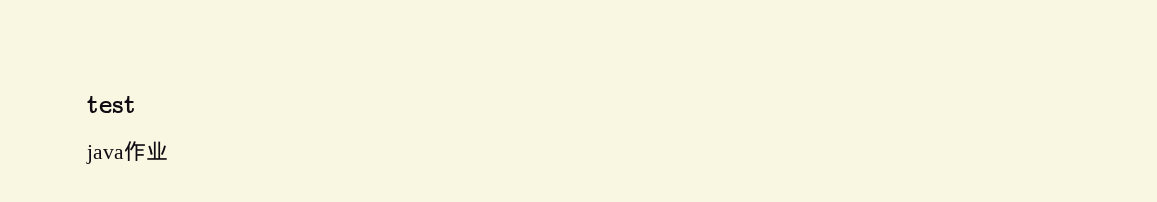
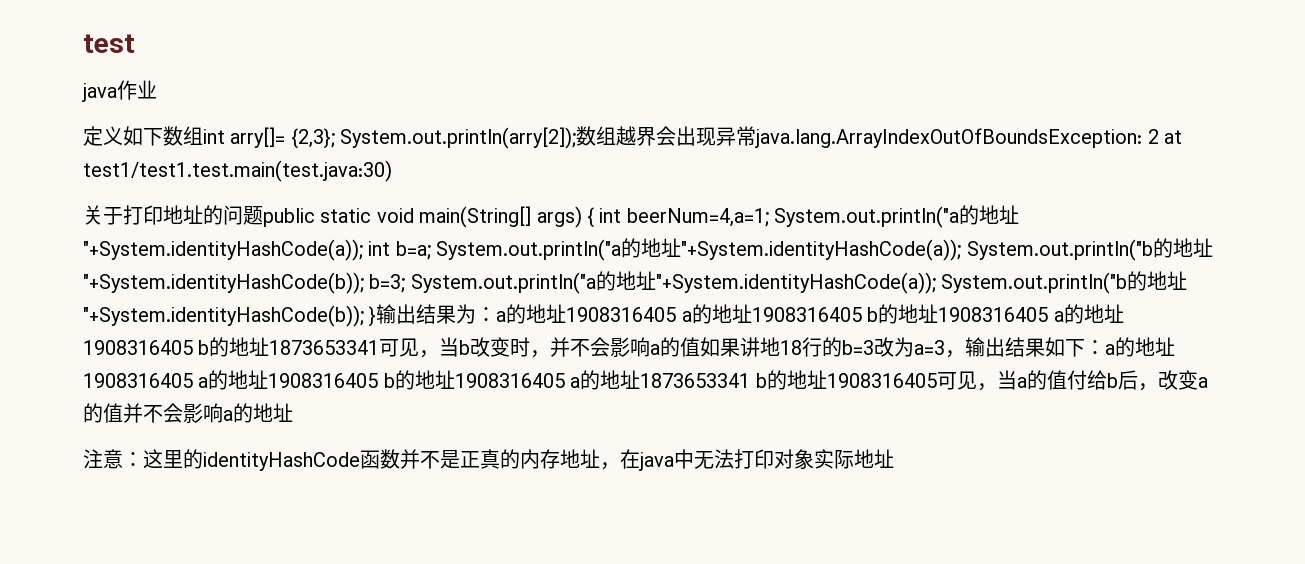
+ 定义如下数组int arry[]= {2,3}; System.out.println(arry[2]);数组越界会出现异常java.lang.ArrayIndexOutOfBoundsException: 2 at test1/test1.test.main(test.java:30)
+ 关于打印地址的问题public static void main(String[] args) { int beerNum=4,a=1; System.out.println("a的地址"+System.identityHashCode(a)); int b=a; System.out.println("a的地址"+System.identityHashCode(a)); System.out.println("b的地址"+System.identityHashCode(b)); b=3; System.out.println("a的地址"+System.identityHashCode(a)); System.out.println("b的地址"+System.identityHashCode(b)); }输出结果为：a的地址1908316405 a的地址1908316405 b的地址1908316405 a的地址1908316405 b的地址1873653341可见，当b改变时，并不会影响a的值如果讲地18行的b=3改为a=3，输出结果如下：a的地址1908316405 a的地址1908316405 b的地址1908316405 a的地址1873653341 b的地址1908316405可见，当a的值付给b后，改变a的值并不会影响a的地址
+ 注意：这里的identityHashCode函数并不是正真的内存地址，在java中无法打印对象实际地址

